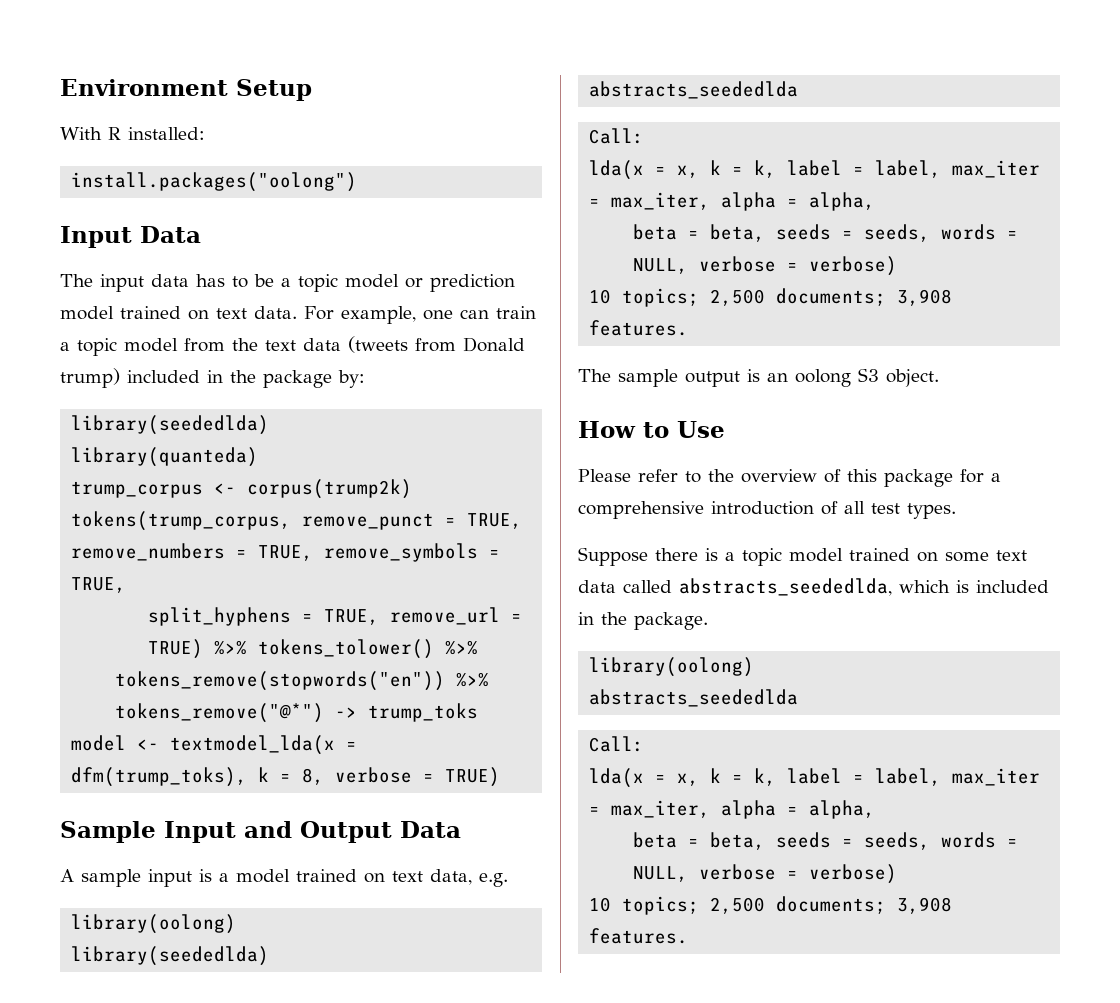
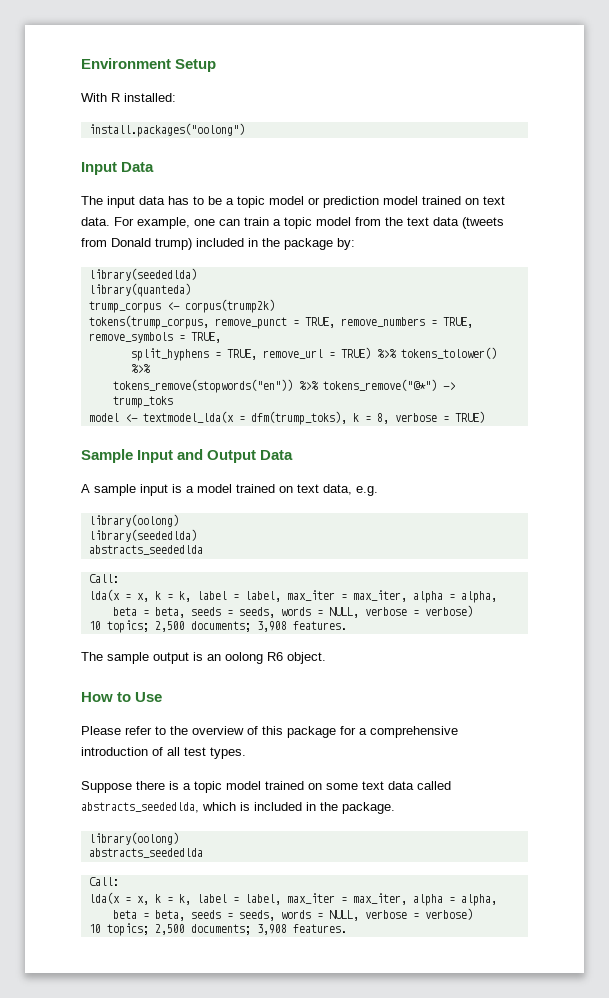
- The sample output is an oolong S3 object.
+ The sample output is an oolong R6 object.

